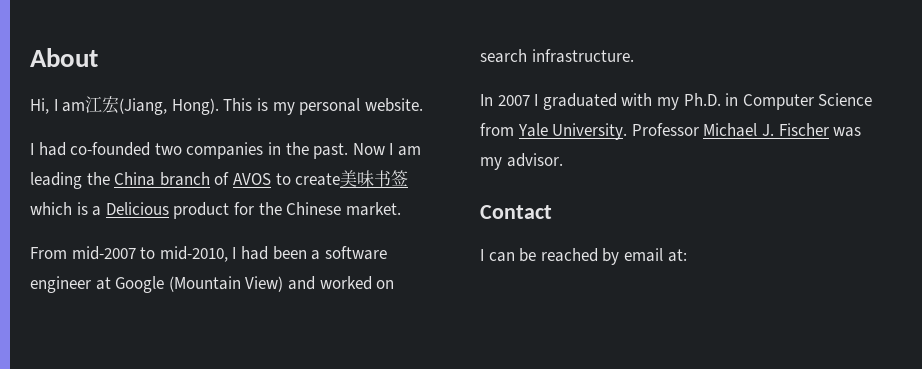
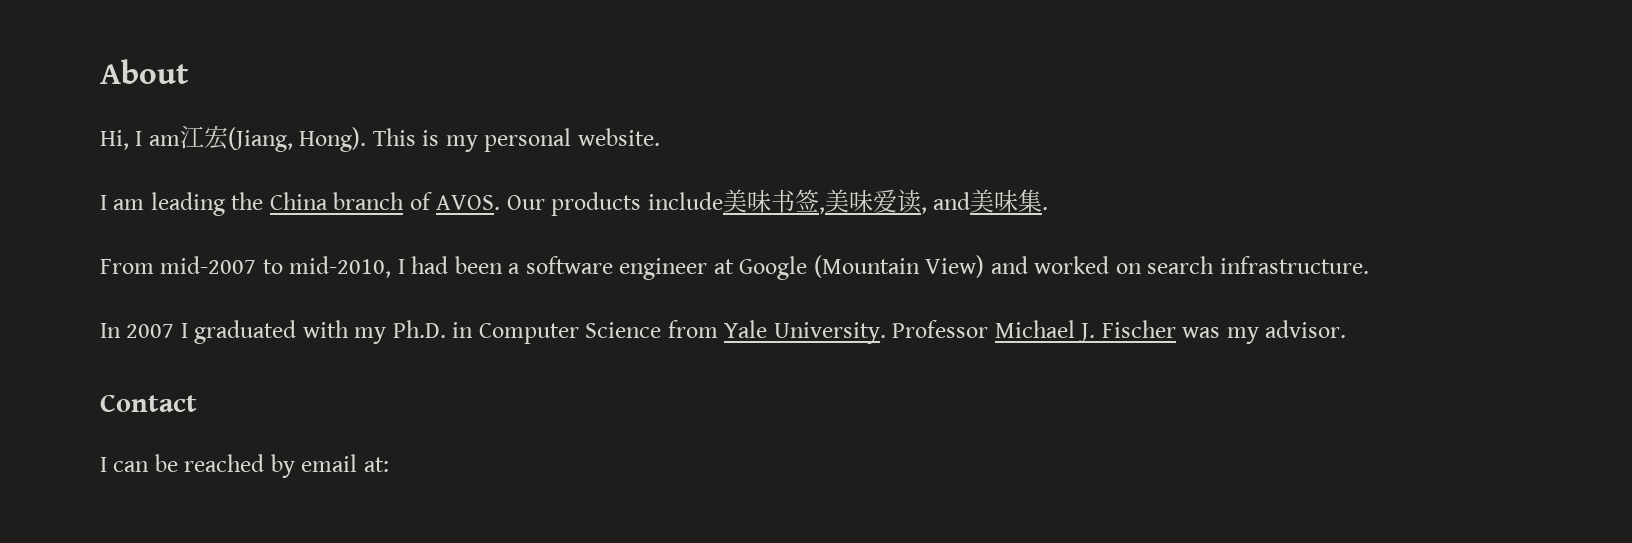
- I had co-founded two companies in the past. Now I am leading the China branch of AVOS to create美味书签which is a Delicious product for the Chinese market.
+ I am leading the China branch of AVOS. Our products include美味书签,美味爱读, and美味集.

